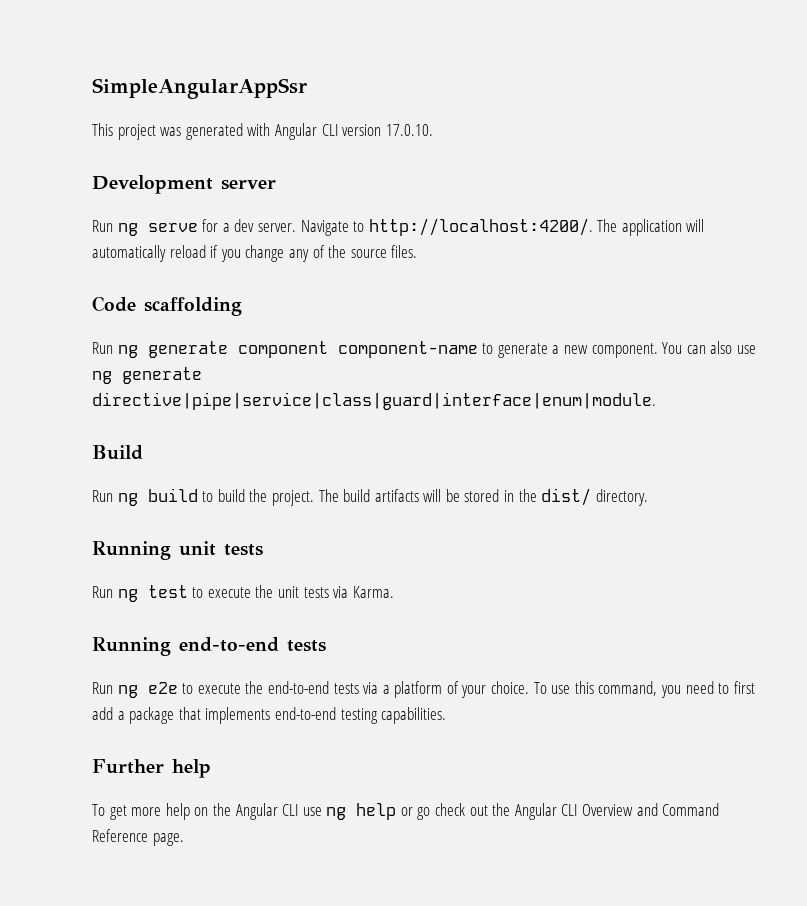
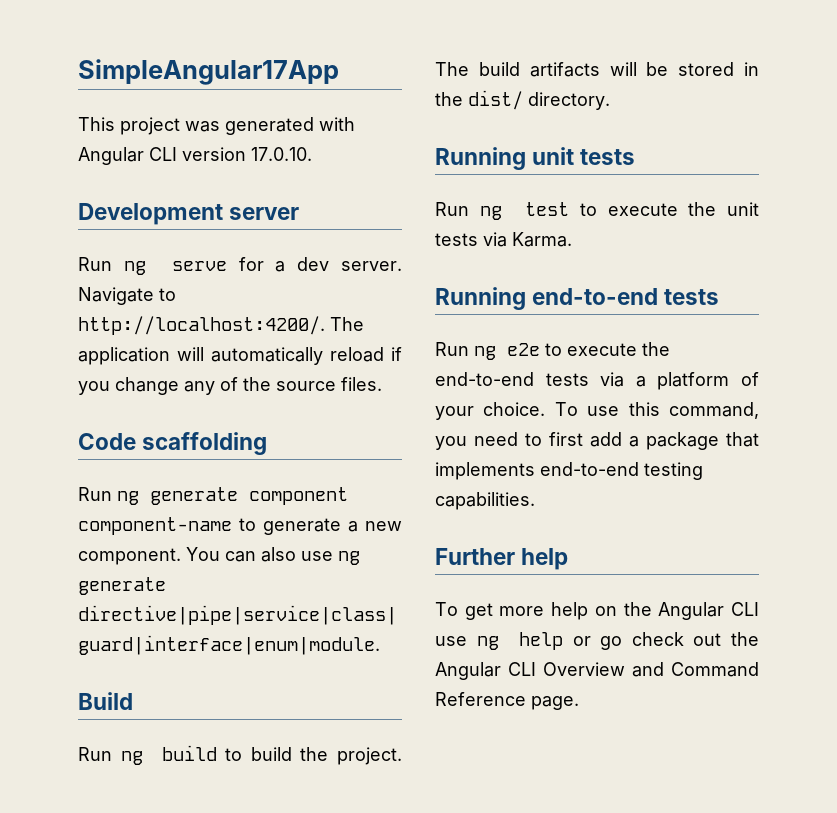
- SimpleAngularAppSsr
+ SimpleAngular17App

